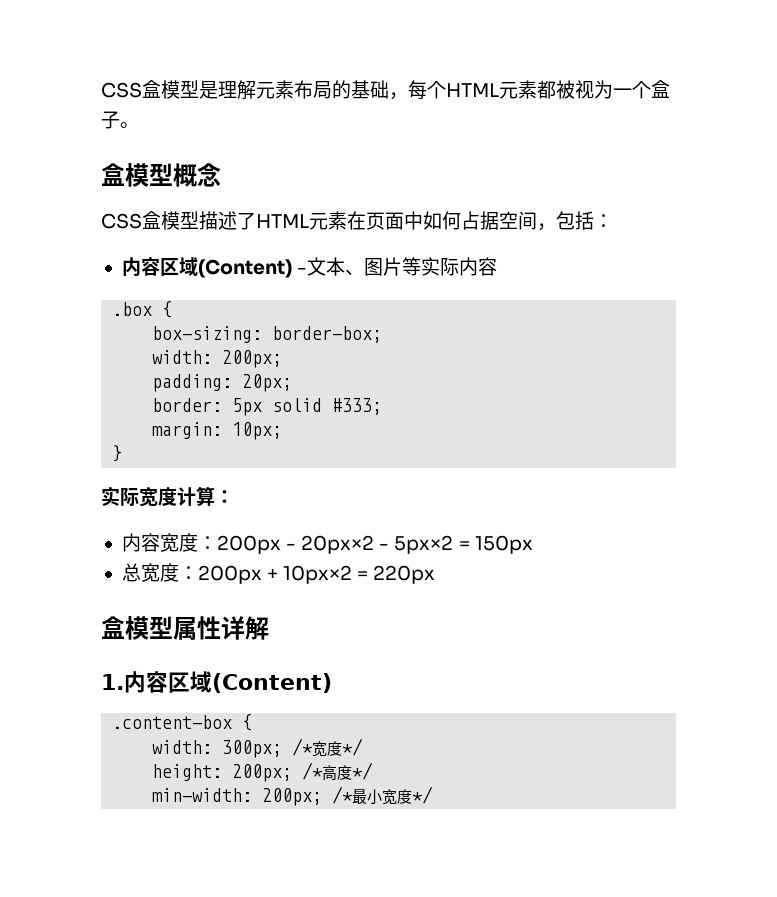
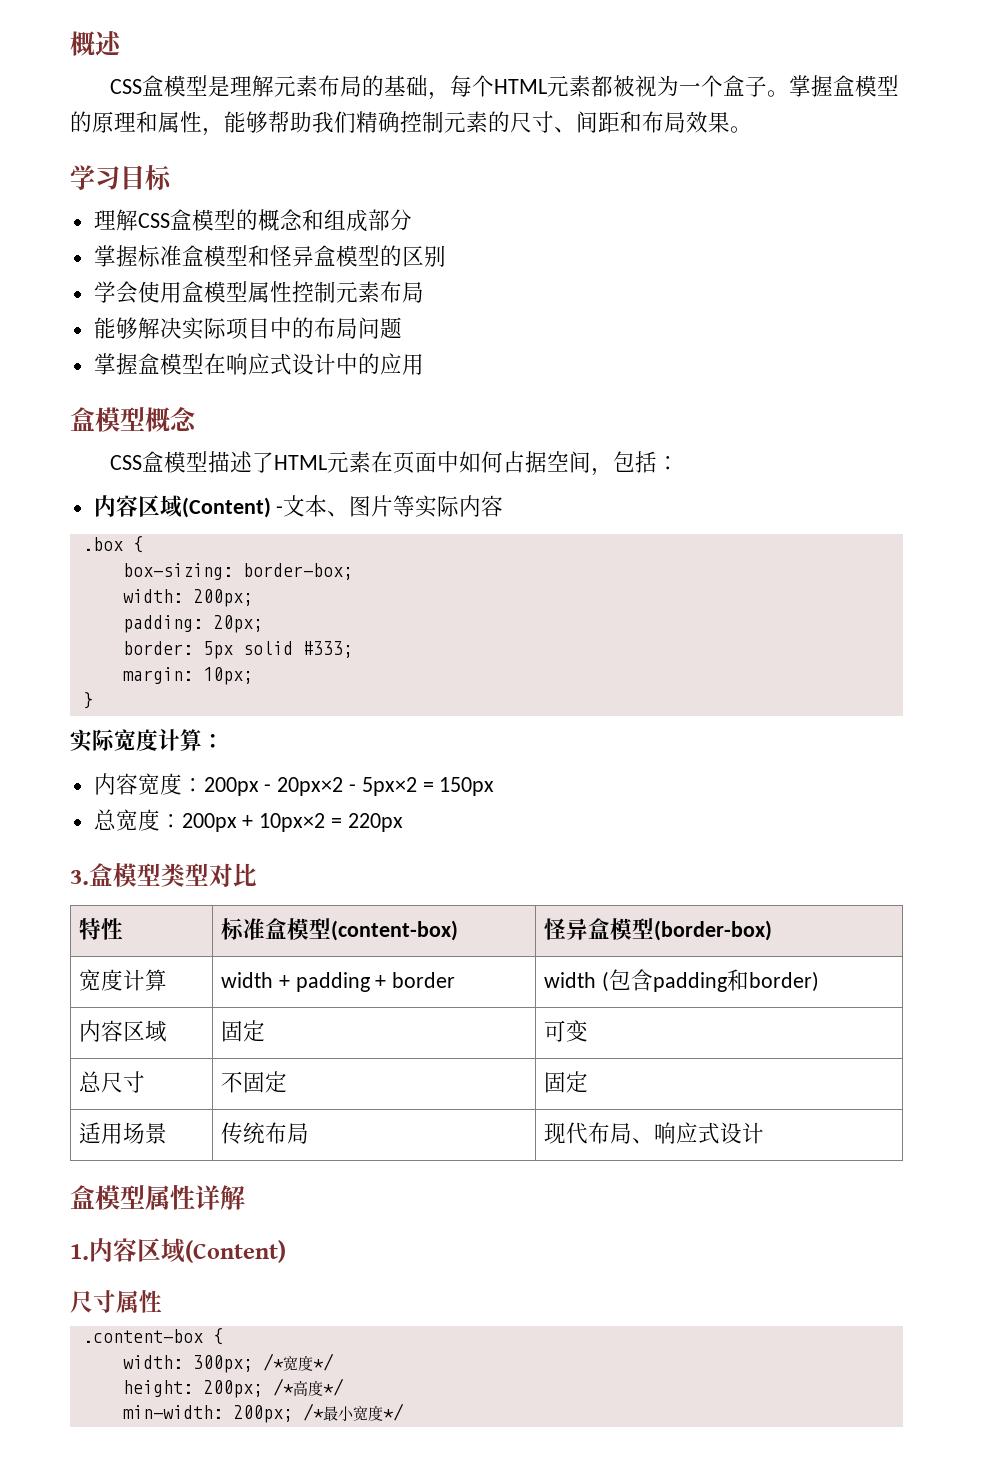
+ 概述
+ 掌握盒模型的原理和属性，能够帮助我们精确控制元素的尺寸、间距和布局效果。
+ 学习目标
+ 理解CSS盒模型的概念和组成部分
+ 掌握标准盒模型和怪异盒模型的区别
+ 学会使用盒模型属性控制元素布局
+ 能够解决实际项目中的布局问题
+ 掌握盒模型在响应式设计中的应用
+ 3.盒模型类型对比
+ 特性 | 标准盒模型(content-box) | 怪异盒模型(border-box)
+ 宽度计算 | width + padding + border | width (包含padding和border)
+ 内容区域 | 固定 | 可变
+ 总尺寸 | 不固定 | 固定
+ 适用场景 | 传统布局 | 现代布局、响应式设计
+ 尺寸属性

